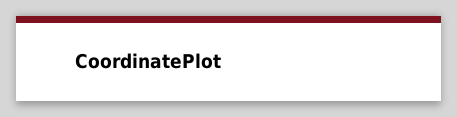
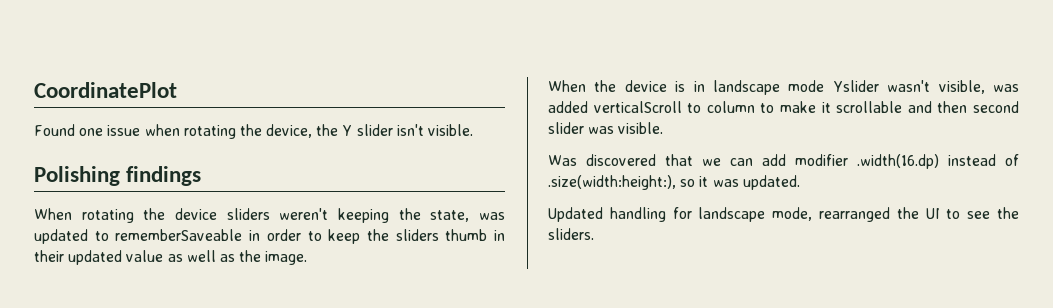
+ Found one issue when rotating the device, the Y slider isn't visible.
+ Polishing findings
+ When rotating the device sliders weren't keeping the state, was updated to rememberSaveable in order to keep the sliders thumb in their updated value as well as the image.
+ When the device is in landscape mode Yslider wasn't visible, was added verticalScroll to column to make it scrollable and then second slider was visible.
+ Was discovered that we can add modifier .width(16.dp) instead of .size(width:height:), so it was updated.
+ Updated handling for landscape mode, rearranged the UI to see the sliders.

